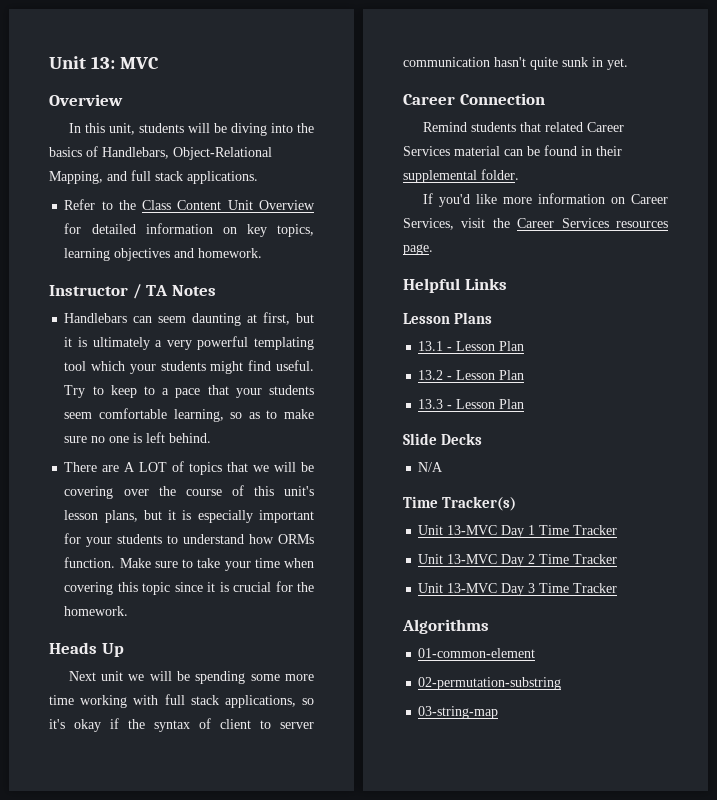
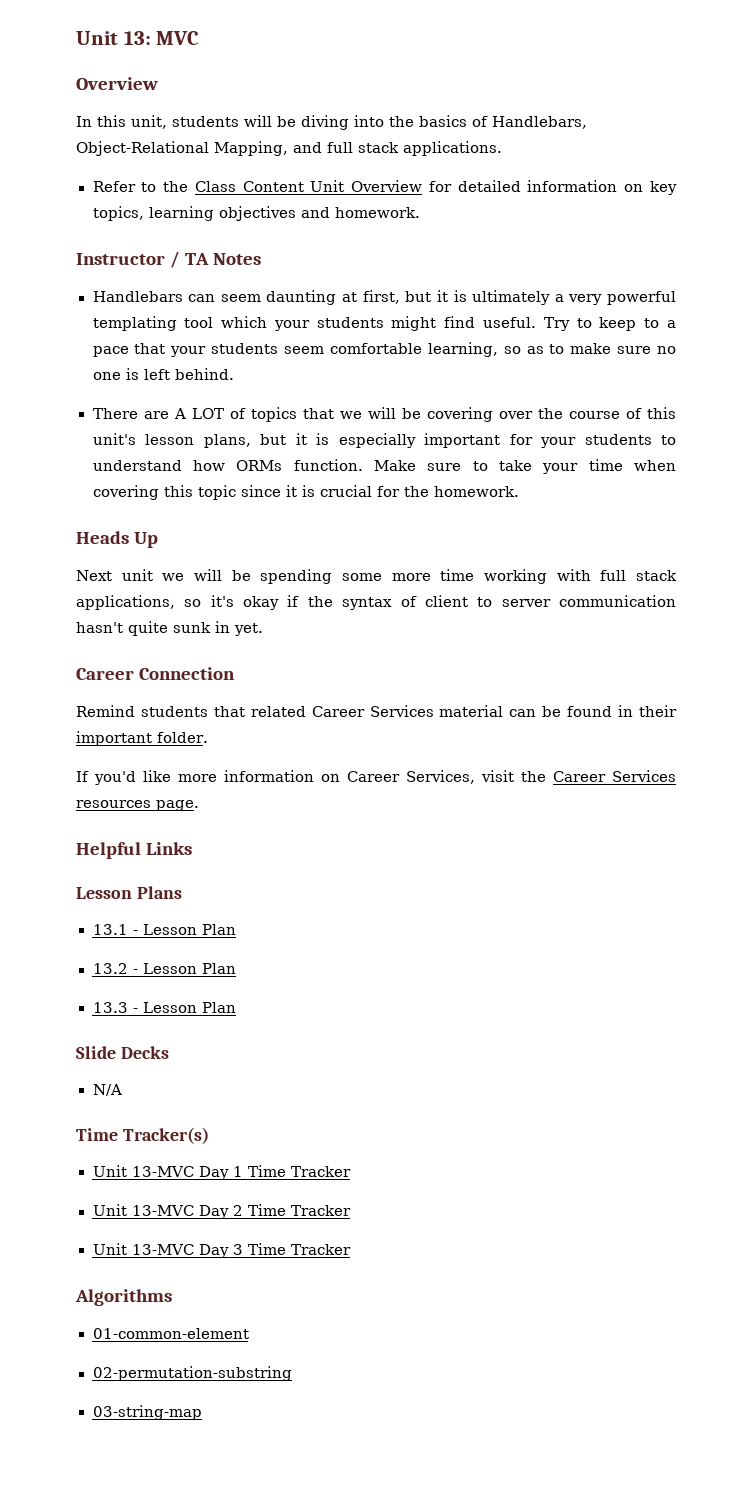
- Remind students that related Career Services material can be found in their supplemental folder.
+ Remind students that related Career Services material can be found in their important folder.

